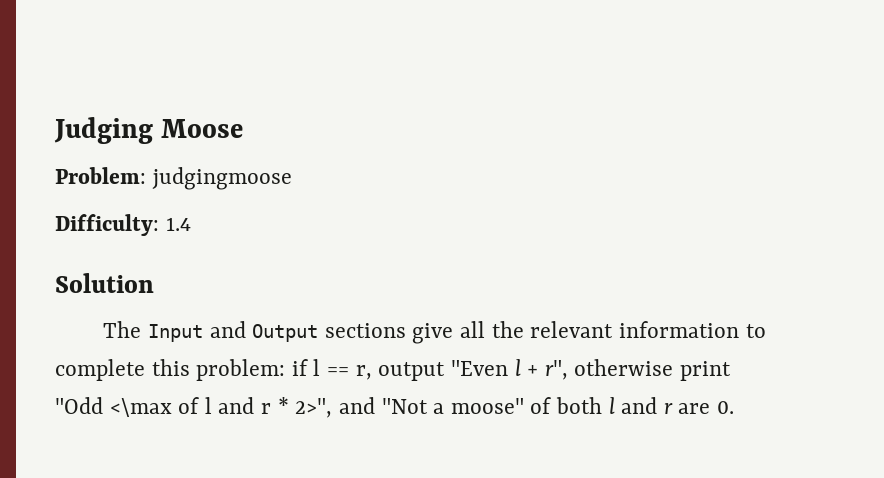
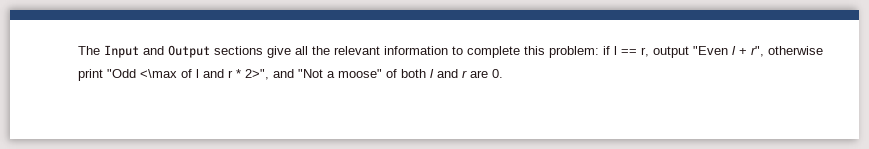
- Judging Moose
- Problem: judgingmoose
- Difficulty: 1.4
- Solution

